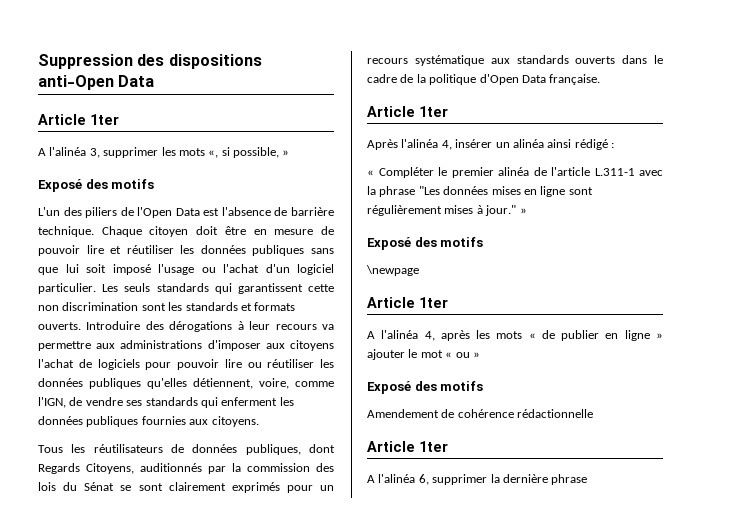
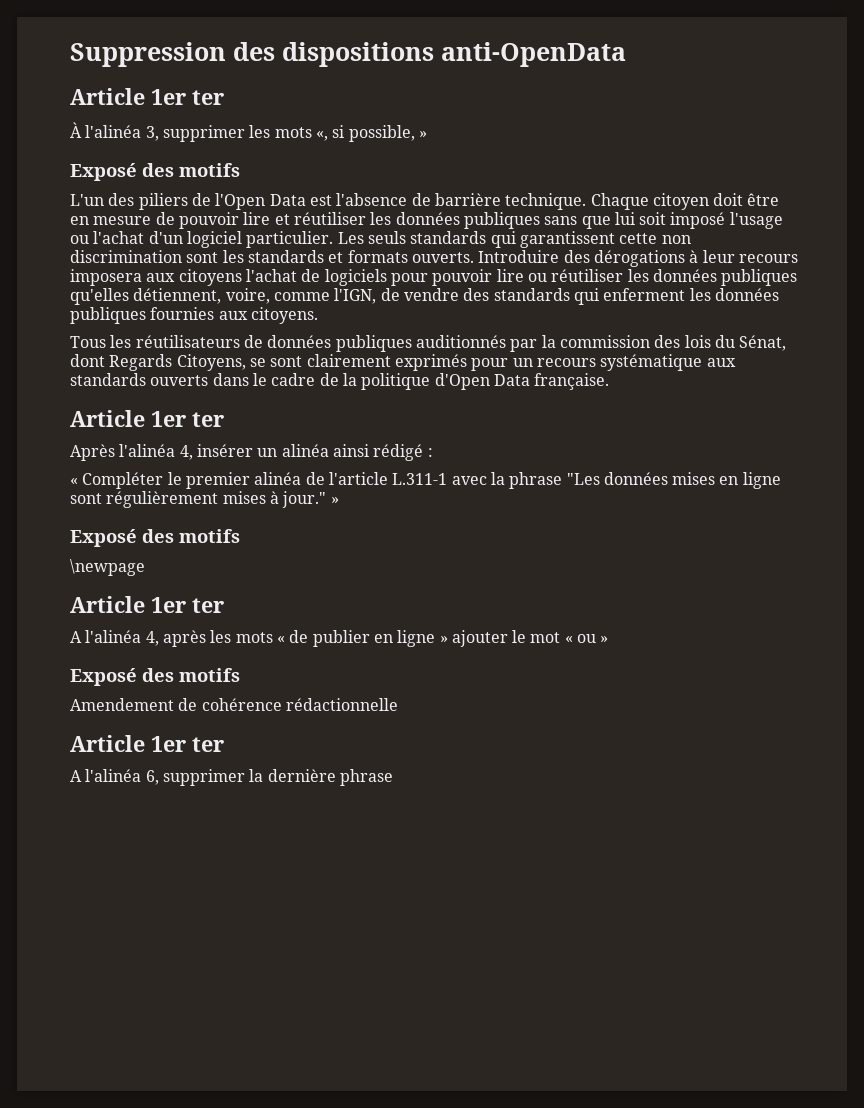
- Suppression des dispositions anti-Open Data
- Article 1ter
- A l'alinéa 3, supprimer les mots «, si possible, »
+ Suppression des dispositions anti-OpenData
+ Article 1er ter
+ À l'alinéa 3, supprimer les mots «, si possible, »
- Introduire des dérogations à leur recours va permettre aux administrations d'imposer aux citoyens l'achat de logiciels pour pouvoir lire ou réutiliser les données publiques qu'elles détiennent, voire, comme l'IGN, de vendre ses standards qui enferment les données publiques fournies aux citoyens.
+ Introduire des dérogations à leur recours imposera aux citoyens l'achat de logiciels pour pouvoir lire ou réutiliser les données publiques qu'elles détiennent, voire, comme l'IGN, de vendre des standards qui enferment les données publiques fournies aux citoyens.
- Tous les réutilisateurs de données publiques, dont Regards Citoyens, auditionnés par la commission des lois du Sénat se sont clairement exprimés pour un recours systématique aux standards ouverts dans le cadre de la politique d'Open Data française.
- Article 1ter
+ Tous les réutilisateurs de données publiques auditionnés par la commission des lois du Sénat, dont Regards Citoyens, se sont clairement exprimés pour un recours systématique aux standards ouverts dans le cadre de la politique d'Open Data française.
+ Article 1er ter
  \newpage
- Article 1ter
+ Article 1er ter
  Amendement de cohérence rédactionnelle
- Article 1ter
+ Article 1er ter

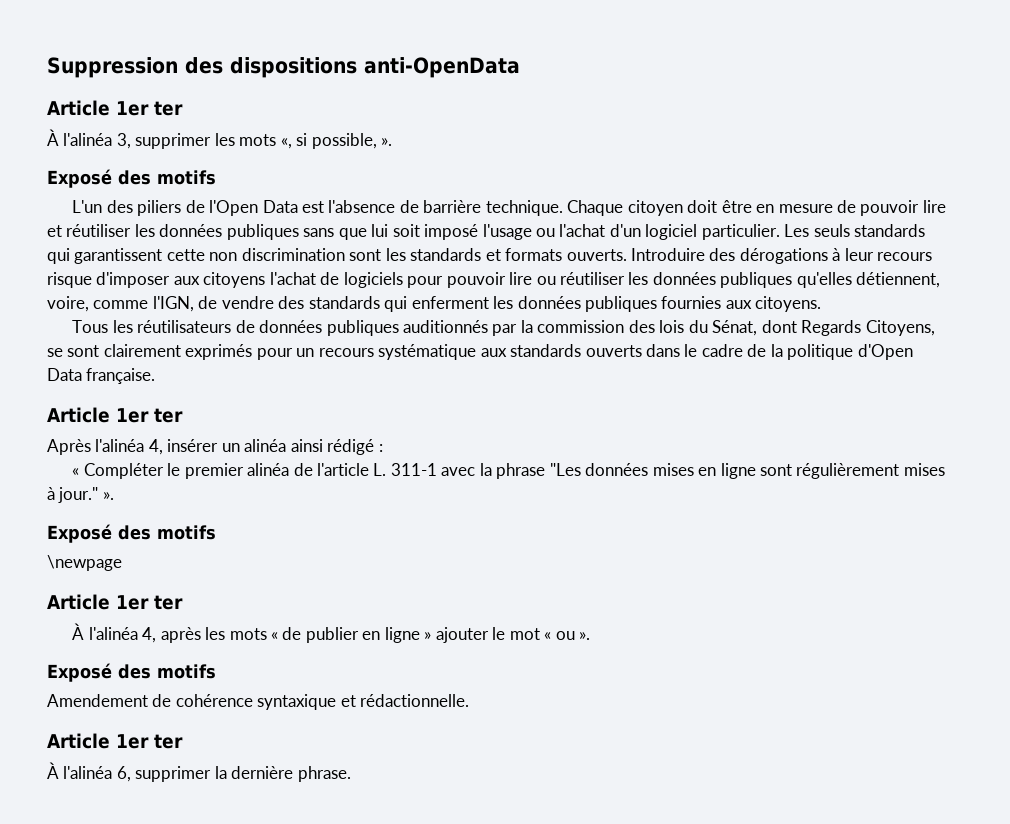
- À l'alinéa 3, supprimer les mots «, si possible, »
+ À l'alinéa 3, supprimer les mots «, si possible, ».
- Introduire des dérogations à leur recours imposera aux citoyens l'achat de logiciels pour pouvoir lire ou réutiliser les données publiques qu'elles détiennent, voire, comme l'IGN, de vendre des standards qui enferment les données publiques fournies aux citoyens.
+ Introduire des dérogations à leur recours risque d'imposer aux citoyens l'achat de logiciels pour pouvoir lire ou réutiliser les données publiques qu'elles détiennent, voire, comme l'IGN, de vendre des standards qui enferment les données publiques fournies aux citoyens.
- « Compléter le premier alinéa de l'article L.311-1 avec la phrase "Les données mises en ligne sont régulièrement mises à jour." »
+ « Compléter le premier alinéa de l'article L. 311-1 avec la phrase "Les données mises en ligne sont régulièrement mises à jour." ».
- A l'alinéa 4, après les mots « de publier en ligne » ajouter le mot « ou »
+ À l'alinéa 4, après les mots « de publier en ligne » ajouter le mot « ou ».
- Amendement de cohérence rédactionnelle
+ Amendement de cohérence syntaxique et rédactionnelle.
  Article 1er ter
- A l'alinéa 6, supprimer la dernière phrase
+ À l'alinéa 6, supprimer la dernière phrase.

